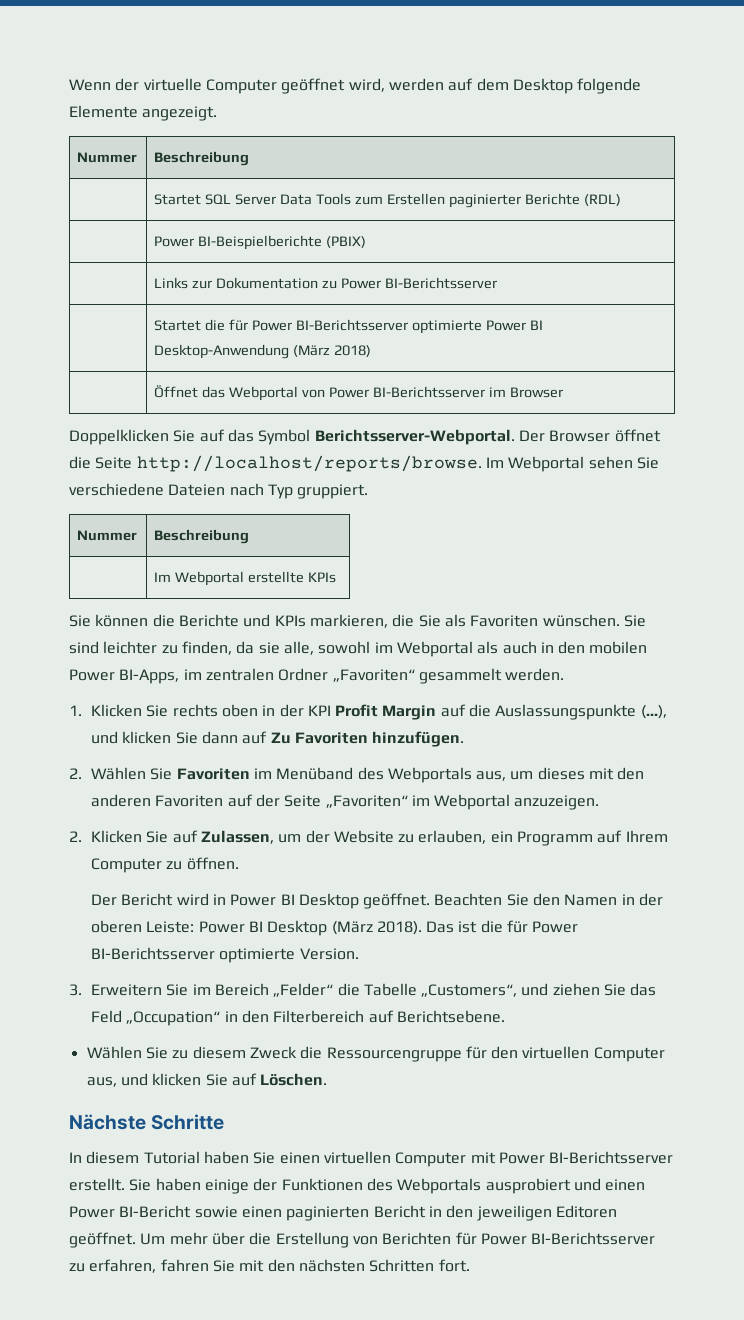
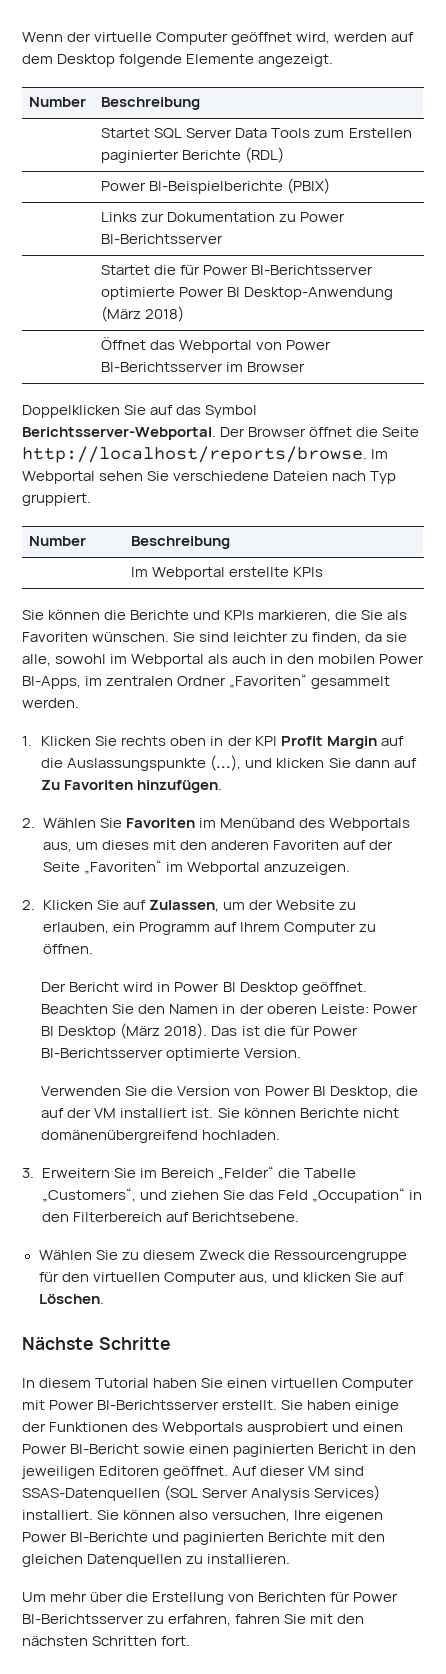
  Wenn der virtuelle Computer geöffnet wird, werden auf dem Desktop folgende Elemente angezeigt.
- Nummer | Beschreibung
+ Number | Beschreibung
  Im Webportal sehen Sie verschiedene Dateien nach Typ gruppiert.
- Nummer | Beschreibung
+ Number | Beschreibung
+ Verwenden Sie die Version von Power BI Desktop, die auf der VM installiert ist. Sie können Berichte nicht domänenübergreifend hochladen.
- Sie haben einige der Funktionen des Webportals ausprobiert und einen Power BI-Bericht sowie einen paginierten Bericht in den jeweiligen Editoren geöffnet. Um mehr über die Erstellung von Berichten für Power BI-Berichtsserver zu erfahren, fahren Sie mit den nächsten Schritten fort.
+ Sie haben einige der Funktionen des Webportals ausprobiert und einen Power BI-Bericht sowie einen paginierten Bericht in den jeweiligen Editoren geöffnet. Auf dieser VM sind SSAS-Datenquellen (SQL Server Analysis Services) installiert. Sie können also versuchen, Ihre eigenen Power BI-Berichte und paginierten Berichte mit den gleichen Datenquellen zu installieren.
+ Um mehr über die Erstellung von Berichten für Power BI-Berichtsserver zu erfahren, fahren Sie mit den nächsten Schritten fort.

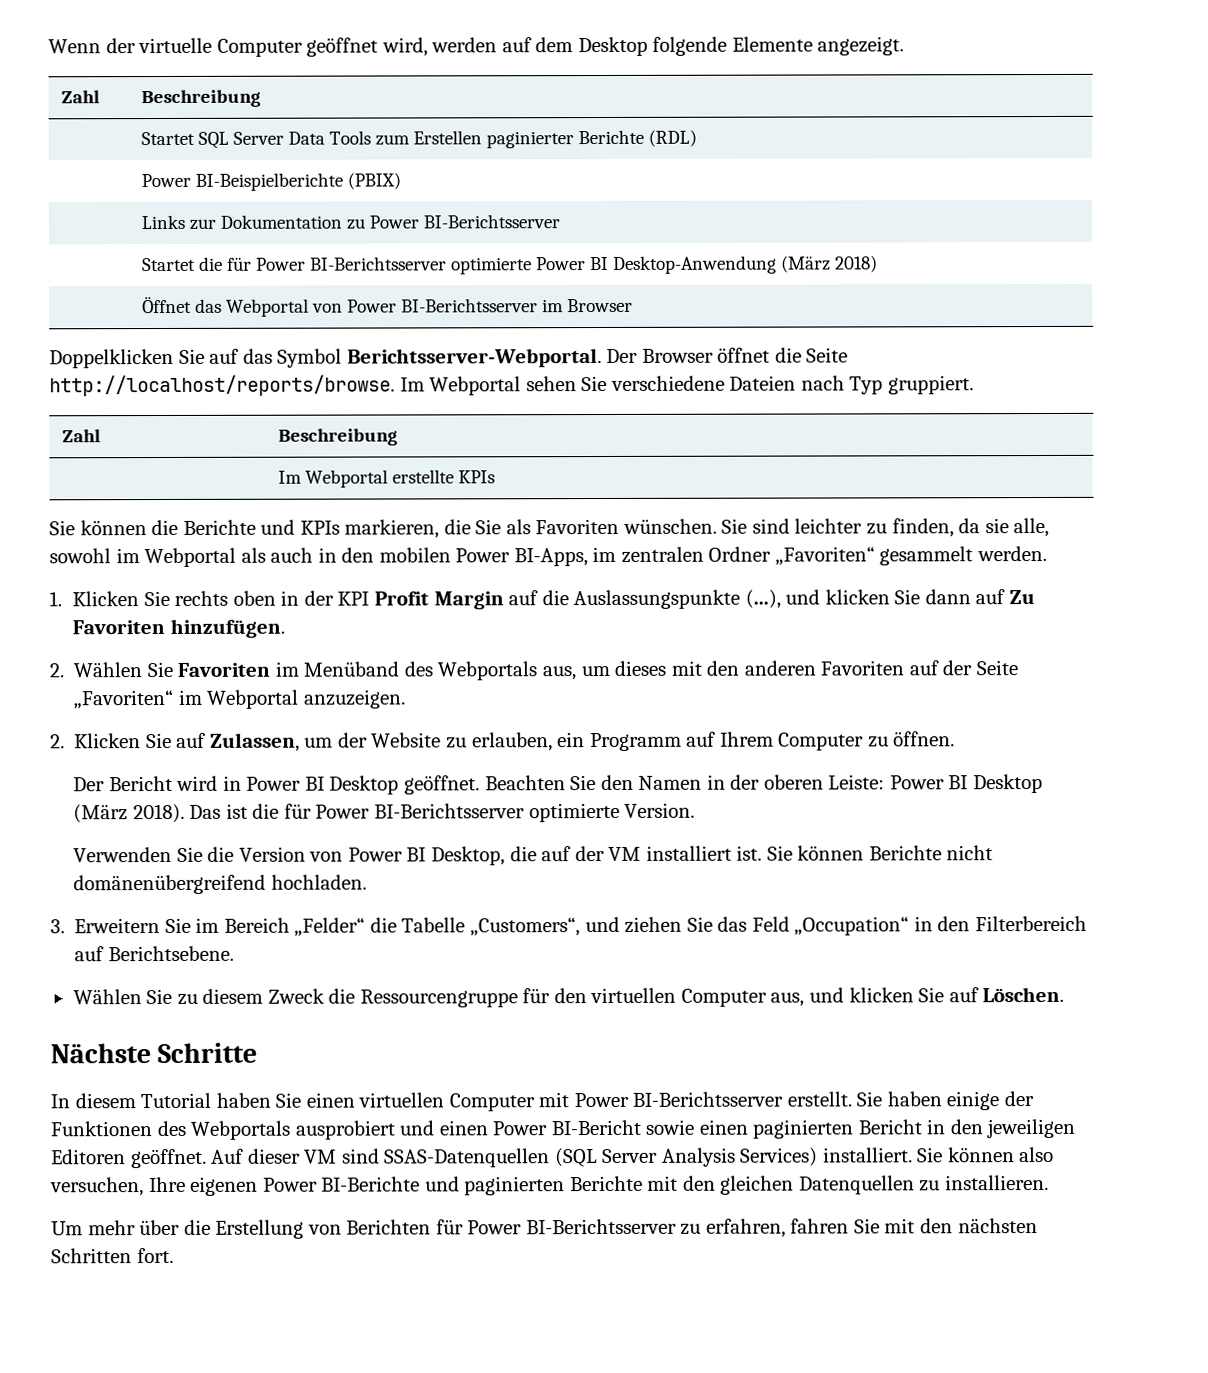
  Wenn der virtuelle Computer geöffnet wird, werden auf dem Desktop folgende Elemente angezeigt.
- Number | Beschreibung
+ Zahl | Beschreibung
  Im Webportal sehen Sie verschiedene Dateien nach Typ gruppiert.
- Number | Beschreibung
+ Zahl | Beschreibung

